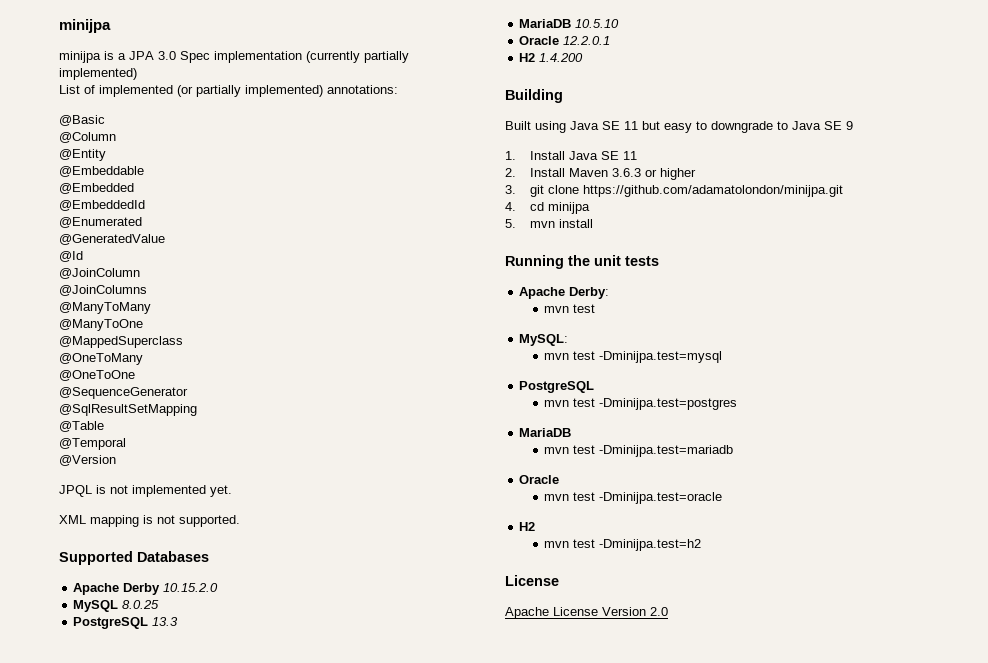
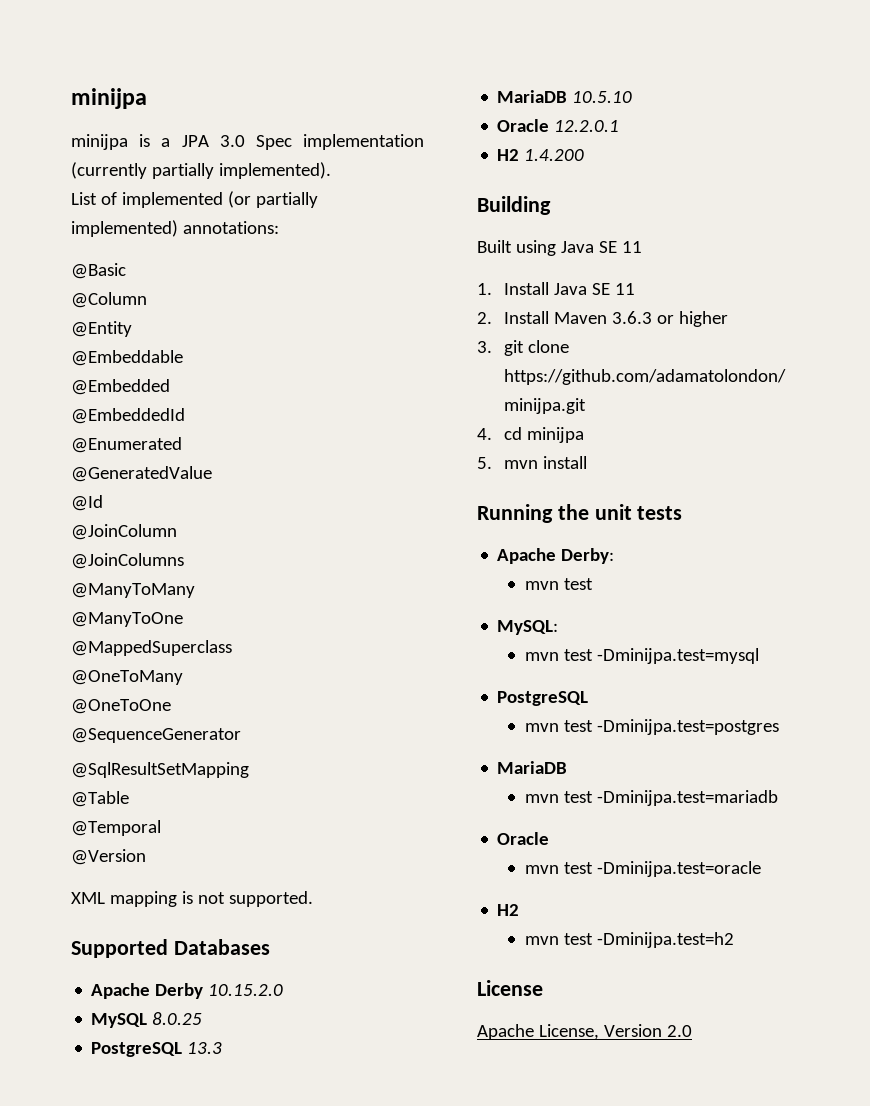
- minijpa is a JPA 3.0 Spec implementation (currently partially implemented)
+ minijpa is a JPA 3.0 Spec implementation (currently partially implemented).
- JPQL is not implemented yet.
- Built using Java SE 11 but easy to downgrade to Java SE 9
+ Built using Java SE 11
- Apache License Version 2.0
+ Apache License, Version 2.0

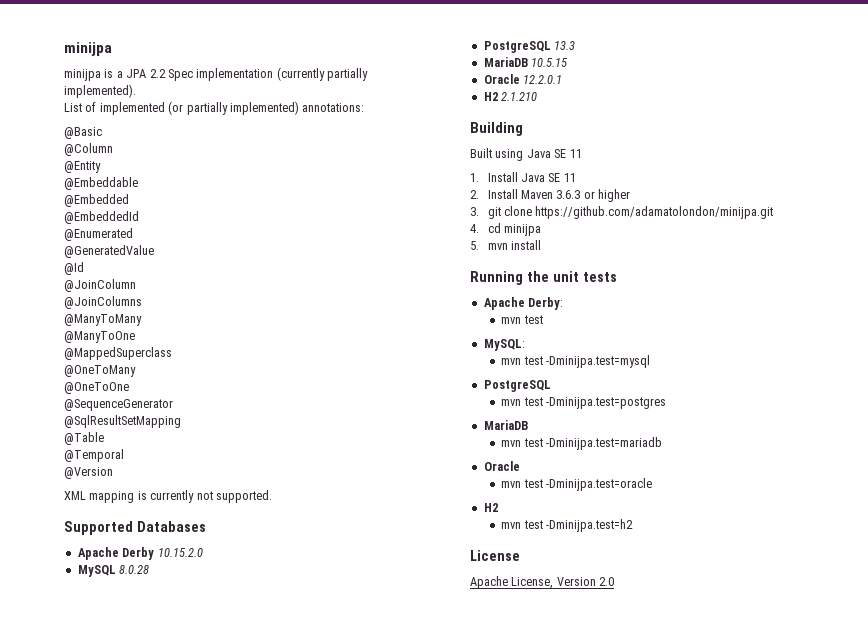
- minijpa is a JPA 3.0 Spec implementation (currently partially implemented).
+ minijpa is a JPA 2.2 Spec implementation (currently partially implemented).
- XML mapping is not supported.
+ XML mapping is currently not supported.
- MySQL 8.0.25
+ MySQL 8.0.28
- MariaDB 10.5.10
+ MariaDB 10.5.15
- H2 1.4.200
+ H2 2.1.210

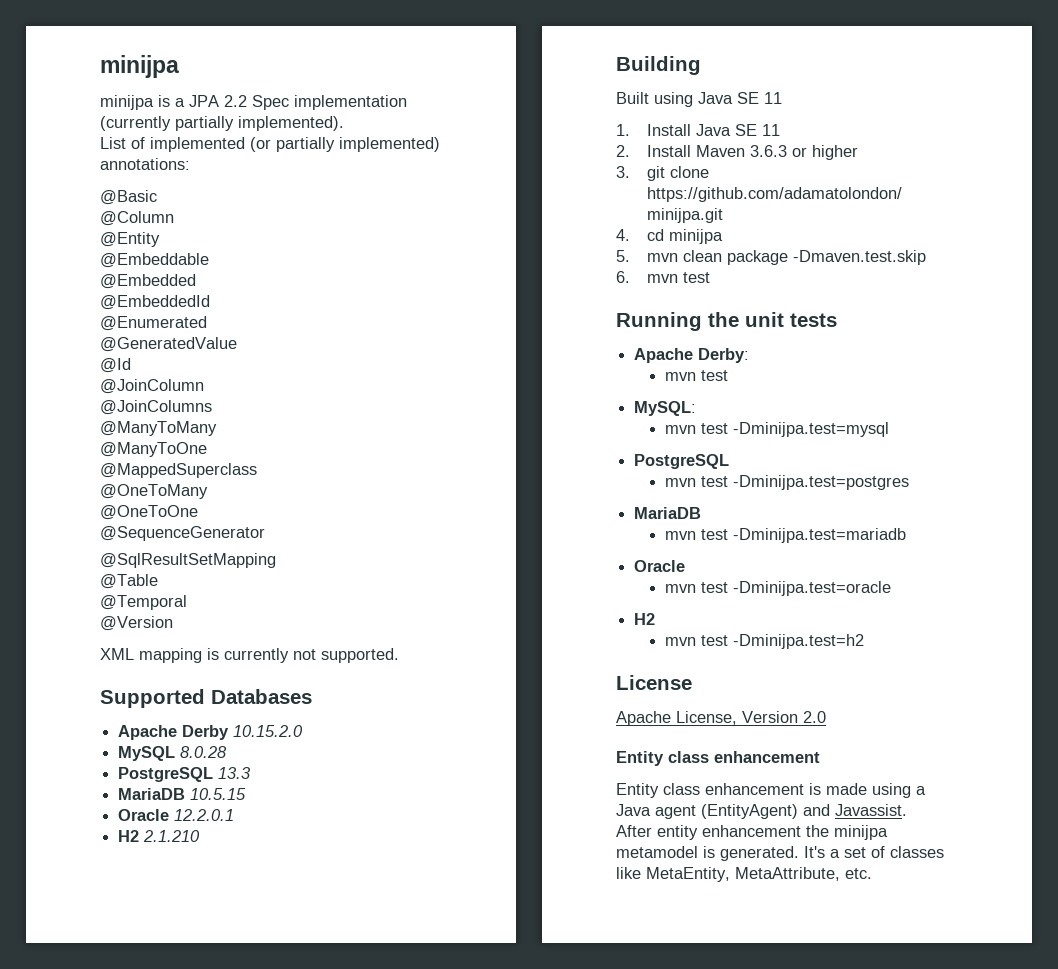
- 5. mvn install
+ 5. mvn clean package -Dmaven.test.skip
+ 6. mvn test
  Apache License, Version 2.0
+ Entity class enhancement
+ Entity class enhancement is made using a Java agent (EntityAgent) and Javassist.
+ After entity enhancement the minijpa metamodel is generated. It's a set of classes like MetaEntity, MetaAttribute, etc.

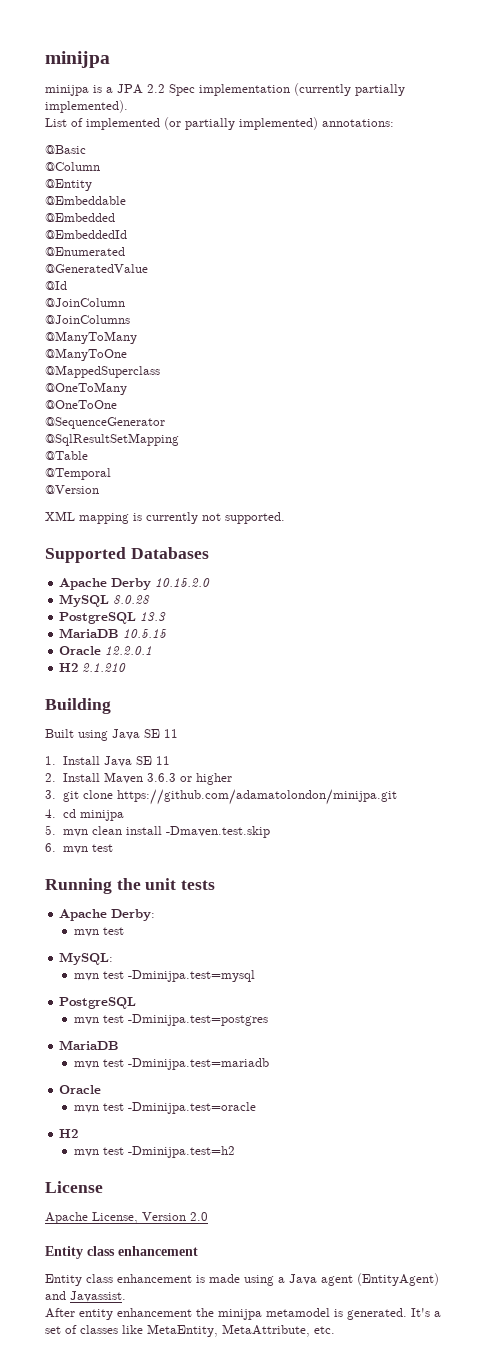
- 5. mvn clean package -Dmaven.test.skip
+ 5. mvn clean install -Dmaven.test.skip

